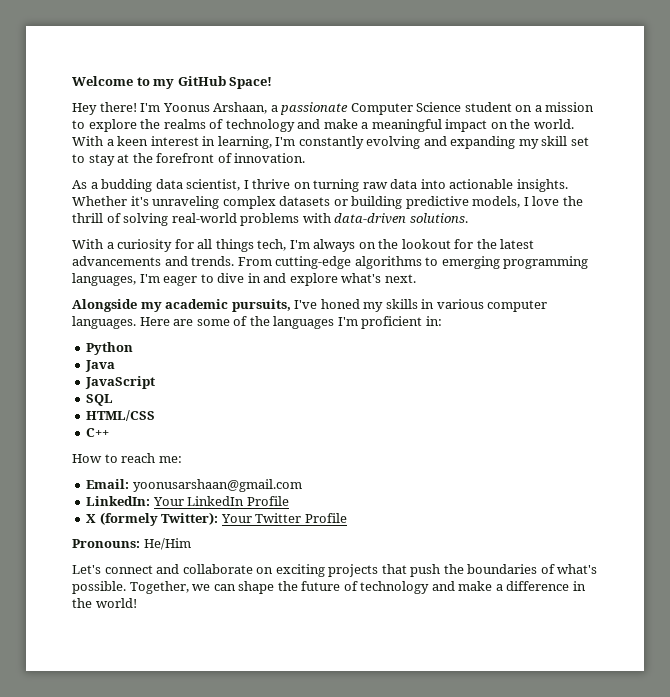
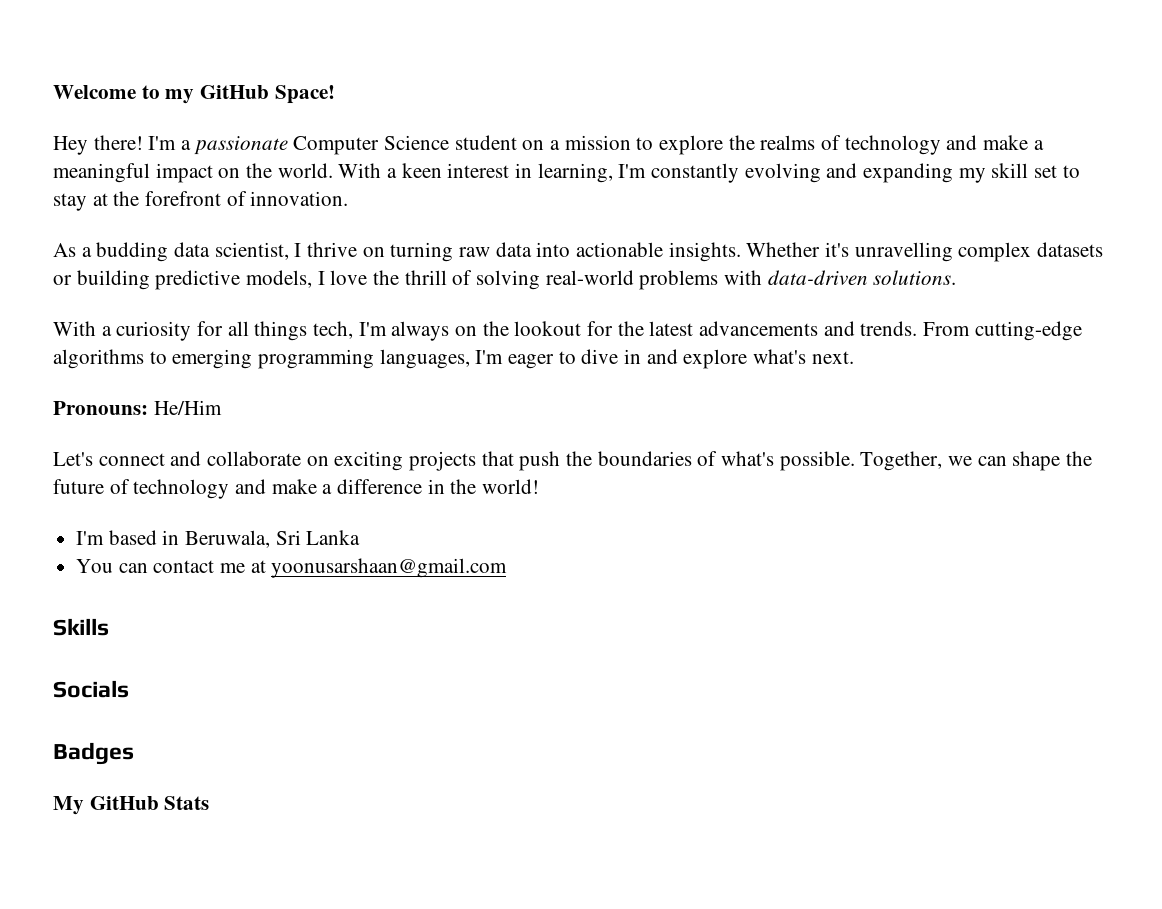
- I'm Yoonus Arshaan, a passionate Computer Science student on a mission to explore the realms of technology and make a meaningful impact on the world.
+ I'm a passionate Computer Science student on a mission to explore the realms of technology and make a meaningful impact on the world.
- Whether it's unraveling complex datasets or building predictive models, I love the thrill of solving real-world problems with data-driven solutions.
+ Whether it's unravelling complex datasets or building predictive models, I love the thrill of solving real-world problems with data-driven solutions.
- Alongside my academic pursuits, I've honed my skills in various computer languages. Here are some of the languages I'm proficient in:
- Python
- Java
- JavaScript
- SQL
- HTML/CSS
- C++
- How to reach me:
- Email: yoonusarshaan@gmail.com
- LinkedIn: Your LinkedIn Profile
- X (formely Twitter): Your Twitter Profile
+ I'm based in Beruwala, Sri Lanka
+ You can contact me at yoonusarshaan@gmail.com
+ Skills
+ Socials
+ Badges
+ My GitHub Stats

